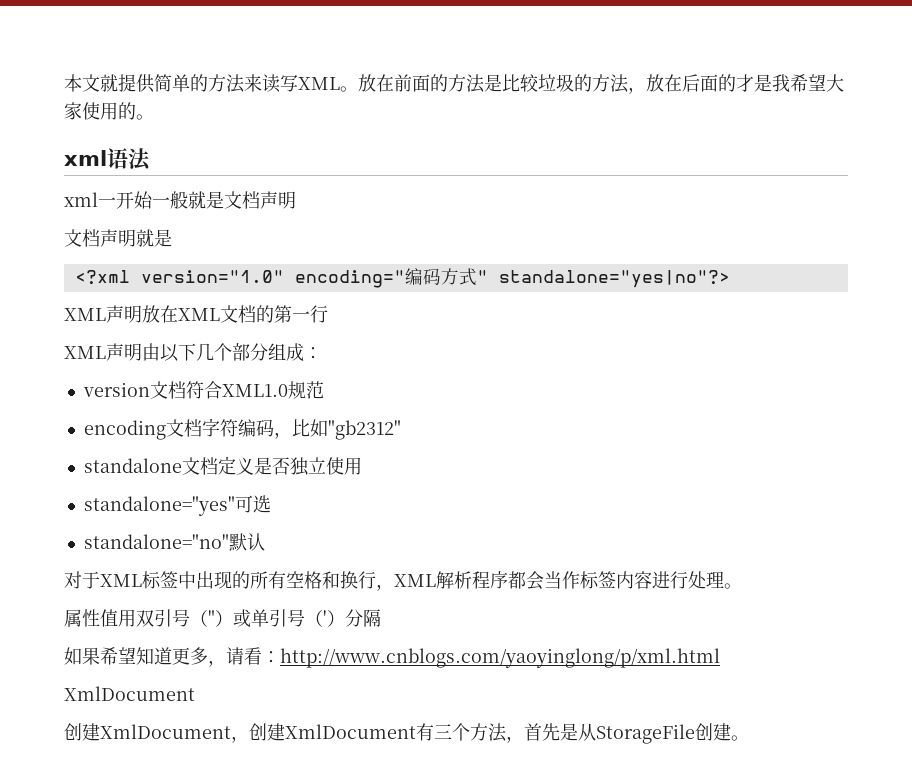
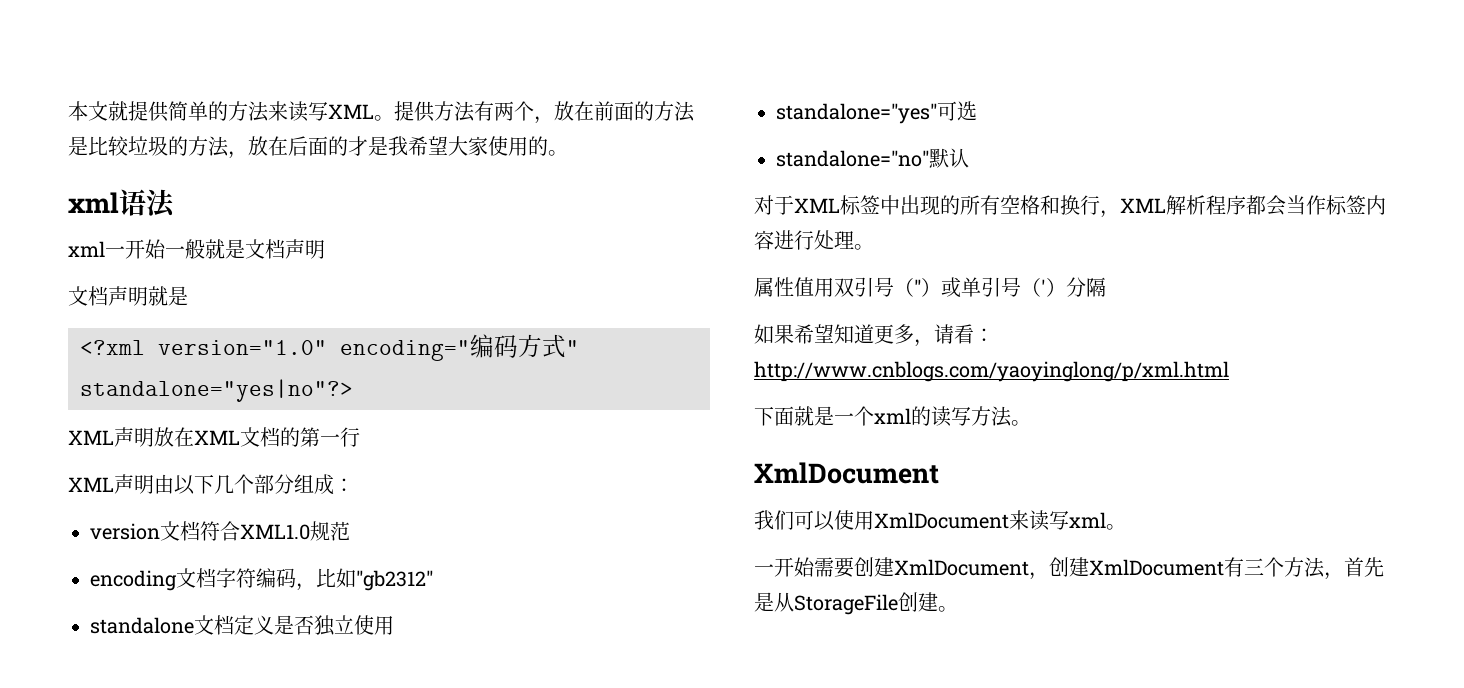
- 放在前面的方法是比较垃圾的方法，放在后面的才是我希望大家使用的。
+ 提供方法有两个，放在前面的方法是比较垃圾的方法，放在后面的才是我希望大家使用的。
  如果希望知道更多，请看：http://www.cnblogs.com/yaoyinglong/p/xml.html
+ 下面就是一个xml的读写方法。
  XmlDocument
- 创建XmlDocument，创建XmlDocument有三个方法，首先是从StorageFile创建。
+ 我们可以使用XmlDocument来读写xml。
+ 一开始需要创建XmlDocument，创建XmlDocument有三个方法，首先是从StorageFile创建。

